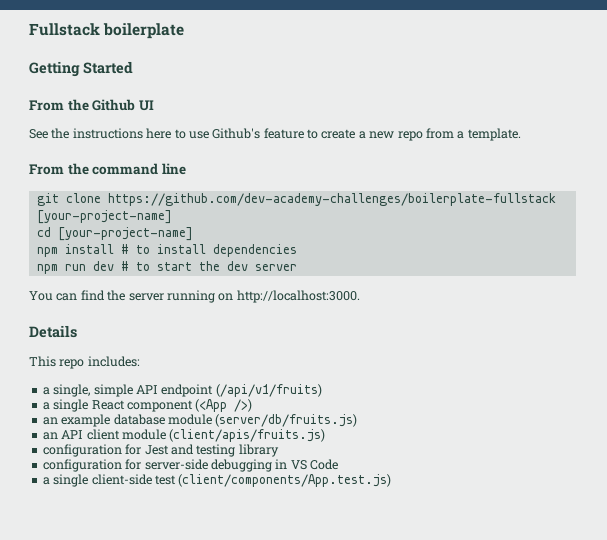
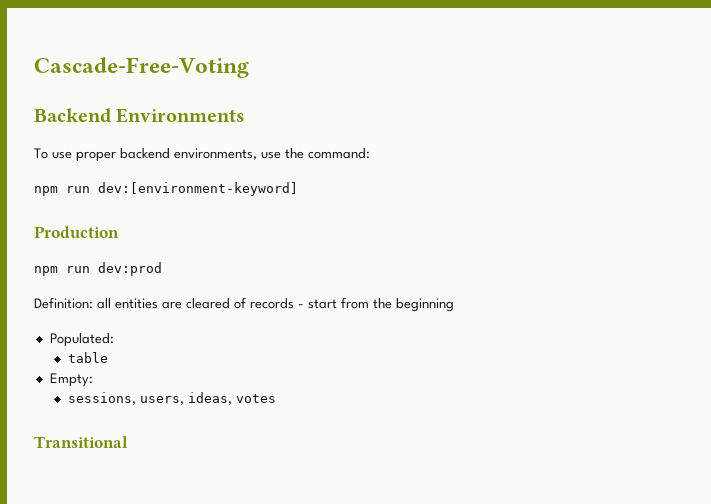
- Fullstack boilerplate
- Getting Started
- From the Github UI
- See the instructions here to use Github's feature to create a new repo from a template.
- From the command line
- git clone https://github.com/dev-academy-challenges/boilerplate-fullstack [your-project-name]
- cd [your-project-name]
- npm install # to install dependencies
- npm run dev # to start the dev server
- You can find the server running on http://localhost:3000.
- Details
- This repo includes:
- a single, simple API endpoint (/api/v1/fruits)
- a single React component (<App />)
- an example database module (server/db/fruits.js)
- an API client module (client/apis/fruits.js)
- configuration for Jest and testing library
- configuration for server-side debugging in VS Code
- a single client-side test (client/components/App.test.js)
+ Cascade-Free-Voting
+ Backend Environments
+ To use proper backend environments, use the command:
+ npm run dev:[environment-keyword]
+ Production
+ npm run dev:prod
+ Definition: all entities are cleared of records - start from the beginning
+ Populated:
+ table
+ Empty:
+ sessions, users, ideas, votes
+ Transitional

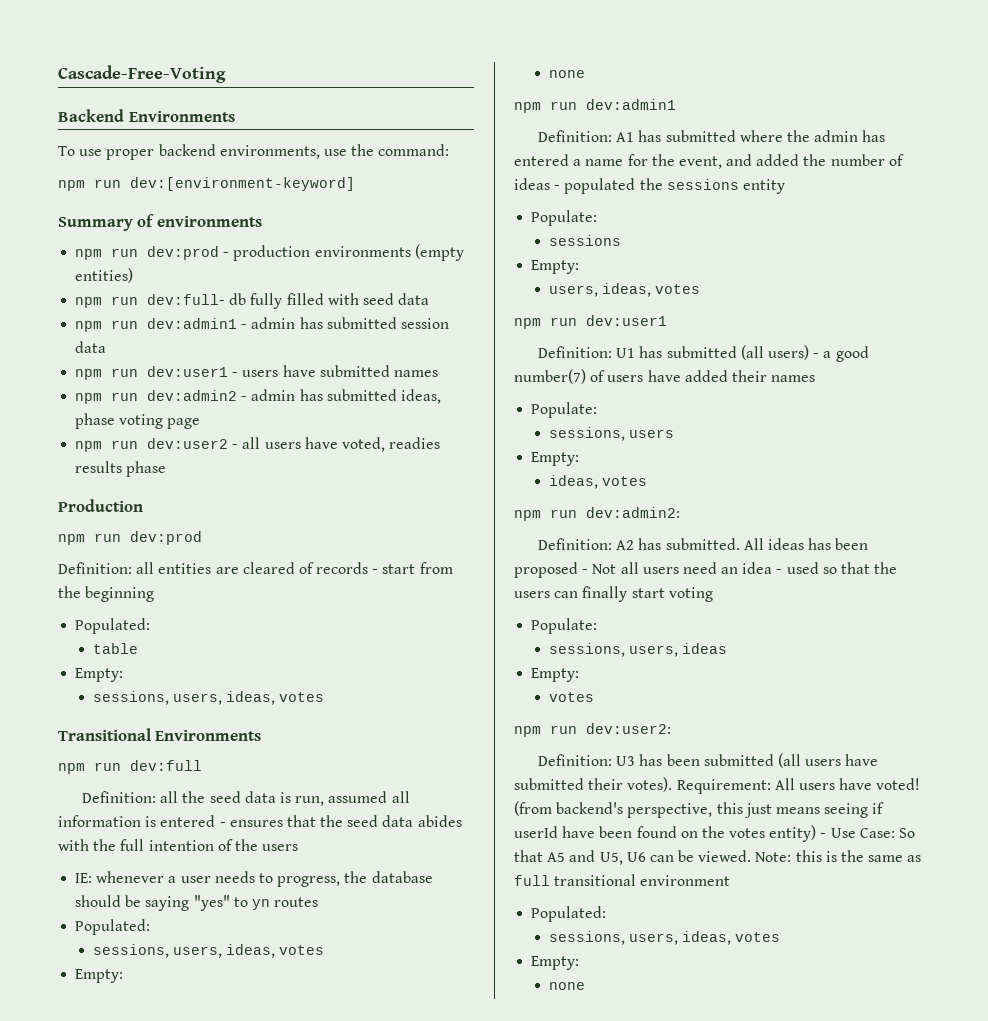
+ Summary of environments
+ npm run dev:prod - production environments (empty entities)
+ npm run dev:full- db fully filled with seed data
+ npm run dev:admin1 - admin has submitted session data
+ npm run dev:user1 - users have submitted names
+ npm run dev:admin2 - admin has submitted ideas, phase voting page
+ npm run dev:user2 - all users have voted, readies results phase
- Transitional
+ Transitional Environments
+ npm run dev:full
+ Definition: all the seed data is run, assumed all information is entered - ensures that the seed data abides with the full intention of the users
+ IE: whenever a user needs to progress, the database should be saying "yes" to yn routes
+ Populated:
+ sessions, users, ideas, votes
+ Empty:
+ none
+ npm run dev:admin1
+ Definition: A1 has submitted where the admin has entered a name for the event, and added the number of ideas - populated the sessions entity
+ Populate:
+ sessions
+ Empty:
+ users, ideas, votes
+ npm run dev:user1
+ Definition: U1 has submitted (all users) - a good number(7) of users have added their names
+ Populate:
+ sessions, users
+ Empty:
+ ideas, votes
+ npm run dev:admin2:
+ Definition: A2 has submitted. All ideas has been proposed - Not all users need an idea - used so that the users can finally start voting
+ Populate:
+ sessions, users, ideas
+ Empty:
+ votes
+ npm run dev:user2:
+ Definition: U3 has been submitted (all users have submitted their votes). Requirement: All users have voted! (from backend's perspective, this just means seeing if userId have been found on the votes entity) - Use Case: So that A5 and U5, U6 can be viewed. Note: this is the same as full transitional environment
+ Populated:
+ sessions, users, ideas, votes
+ Empty:
+ none

